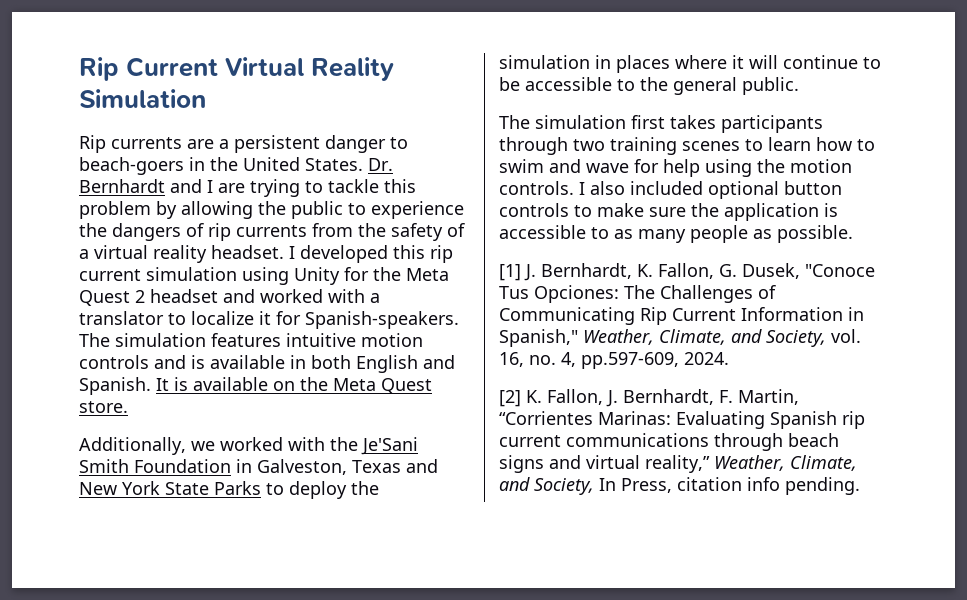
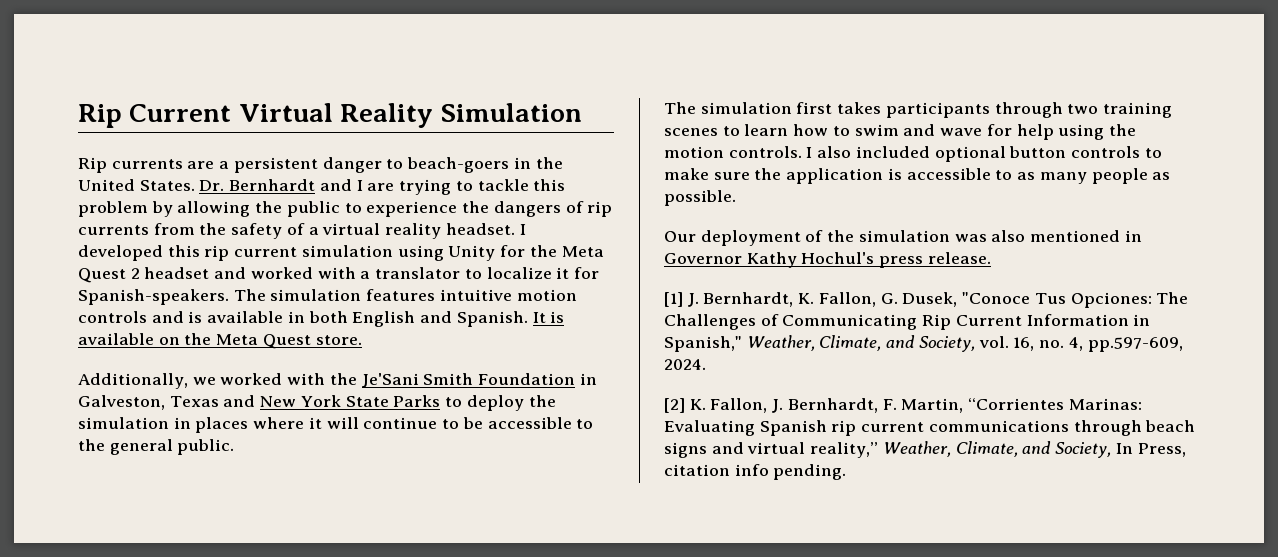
+ Our deployment of the simulation was also mentioned in Governor Kathy Hochul's press release.

